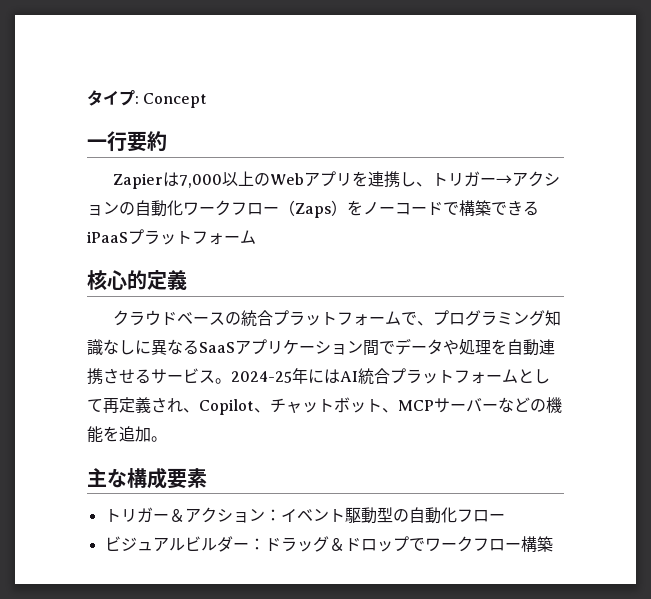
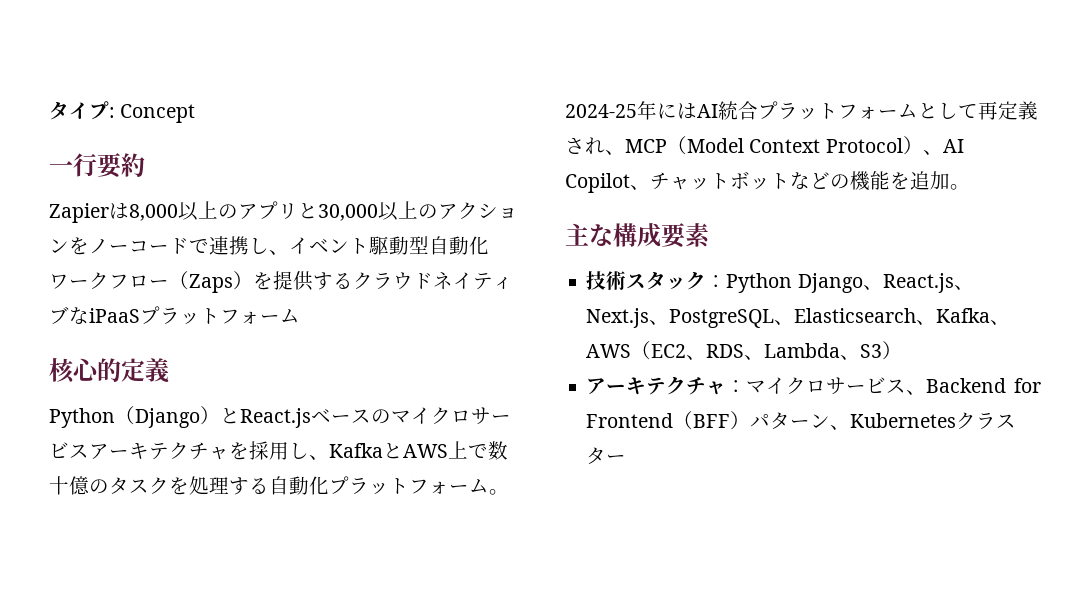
- Zapierは7,000以上のWebアプリを連携し、トリガー→アクションの自動化ワークフロー（Zaps）をノーコードで構築できるiPaaSプラットフォーム
+ Zapierは8,000以上のアプリと30,000以上のアクションをノーコードで連携し、イベント駆動型自動化ワークフロー（Zaps）を提供するクラウドネイティブなiPaaSプラットフォーム
- クラウドベースの統合プラットフォームで、プログラミング知識なしに異なるSaaSアプリケーション間でデータや処理を自動連携させるサービス。
+ Python（Django）とReact.jsベースのマイクロサービスアーキテクチャを採用し、KafkaとAWS上で数十億のタスクを処理する自動化プラットフォーム。
- 2024-25年にはAI統合プラットフォームとして再定義され、Copilot、チャットボット、MCPサーバーなどの機能を追加。
+ 2024-25年にはAI統合プラットフォームとして再定義され、MCP（Model Context Protocol）、AI Copilot、チャットボットなどの機能を追加。
- トリガー＆アクション：イベント駆動型の自動化フロー
- ビジュアルビルダー：ドラッグ＆ドロップでワークフロー構築
+ 技術スタック：Python Django、React.js、Next.js、PostgreSQL、Elasticsearch、Kafka、AWS（EC2、RDS、Lambda、S3）
+ アーキテクチャ：マイクロサービス、Backend for Frontend（BFF）パターン、Kubernetesクラスター

